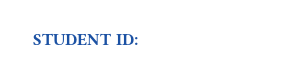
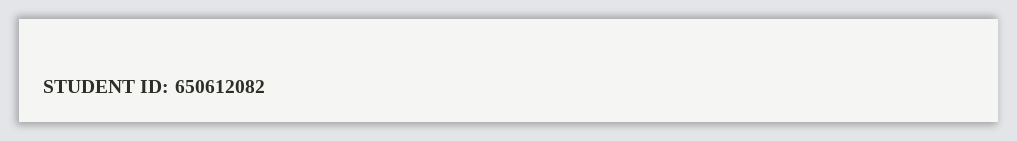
- STUDENT ID:
+ STUDENT ID: 650612082

